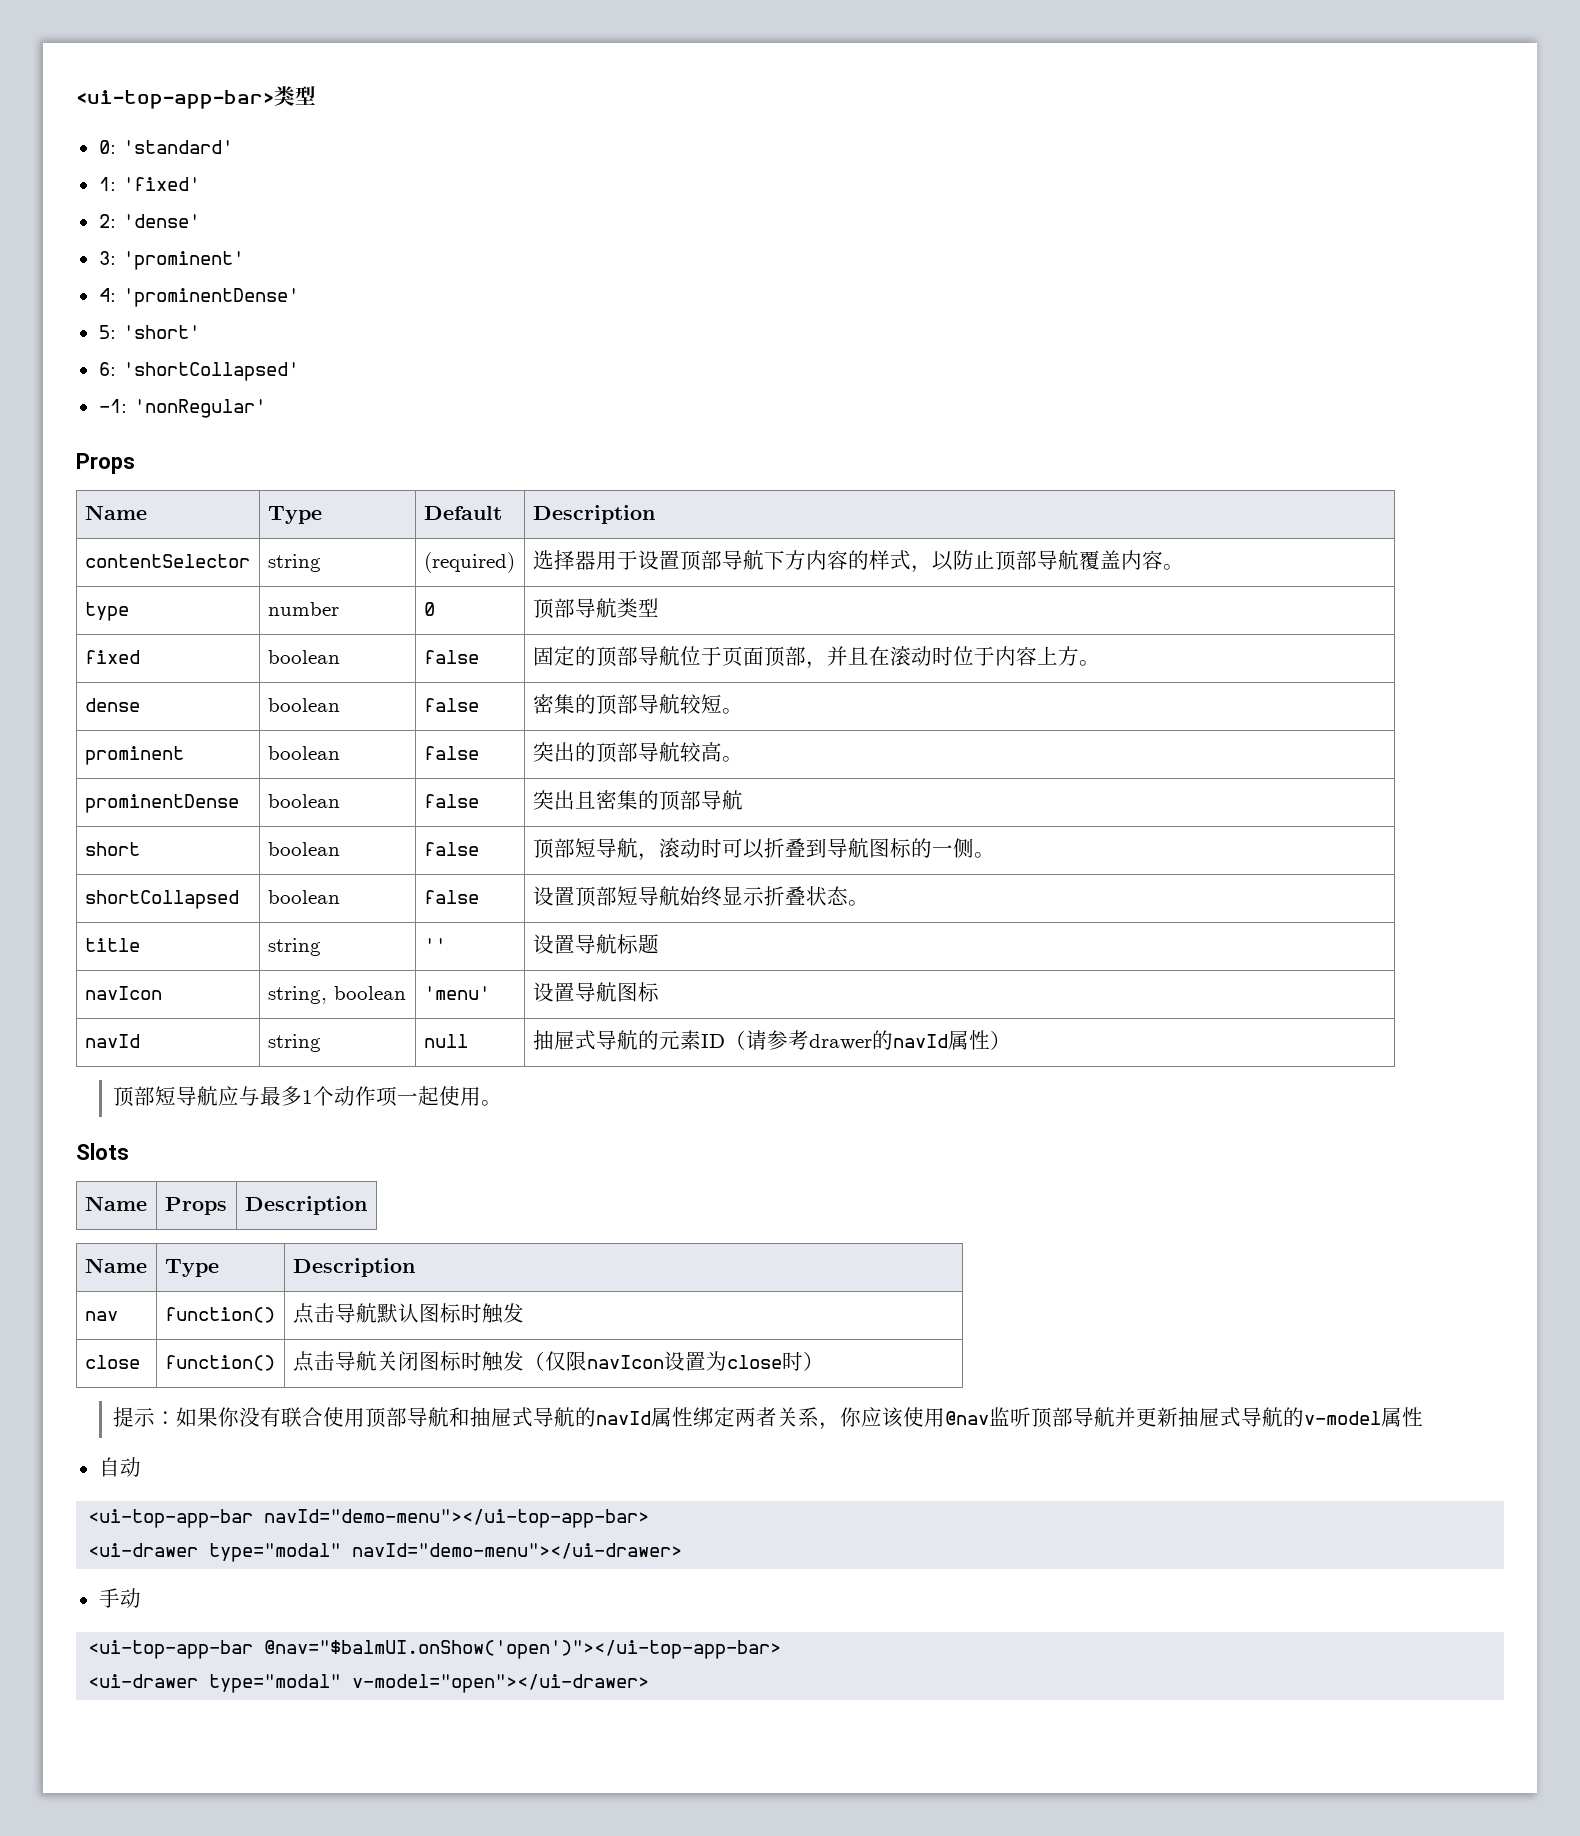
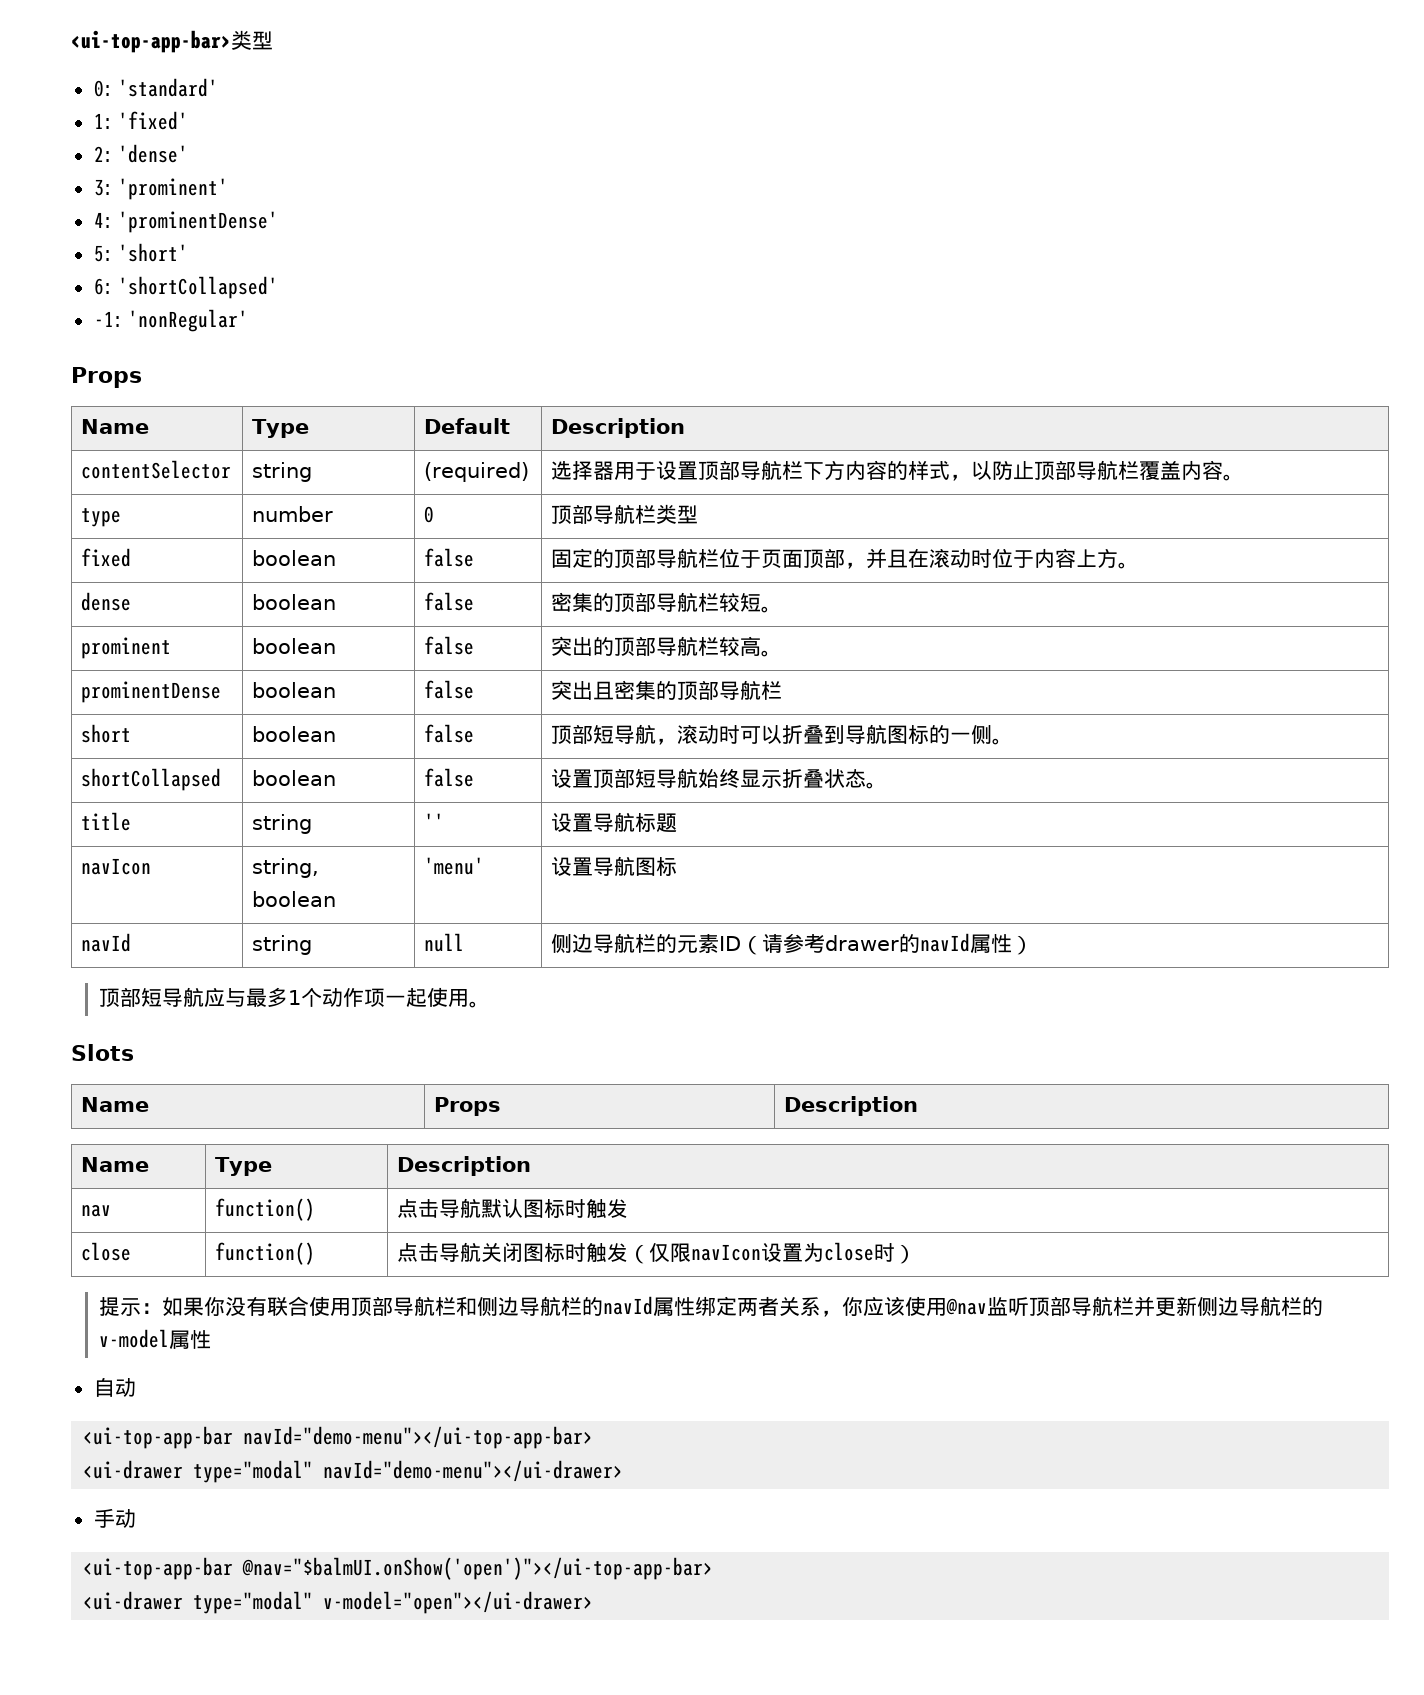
- contentSelector | string | (required) | 选择器用于设置顶部导航下方内容的样式，以防止顶部导航覆盖内容。
+ contentSelector | string | (required) | 选择器用于设置顶部导航栏下方内容的样式，以防止顶部导航栏覆盖内容。
- type | number | 0 | 顶部导航类型
+ type | number | 0 | 顶部导航栏类型
- fixed | boolean | false | 固定的顶部导航位于页面顶部，并且在滚动时位于内容上方。
+ fixed | boolean | false | 固定的顶部导航栏位于页面顶部，并且在滚动时位于内容上方。
- dense | boolean | false | 密集的顶部导航较短。
+ dense | boolean | false | 密集的顶部导航栏较短。
- prominent | boolean | false | 突出的顶部导航较高。
+ prominent | boolean | false | 突出的顶部导航栏较高。
- prominentDense | boolean | false | 突出且密集的顶部导航
+ prominentDense | boolean | false | 突出且密集的顶部导航栏
- navId | string | null | 抽屉式导航的元素ID（请参考drawer的navId属性）
+ navId | string | null | 侧边导航栏的元素ID（请参考drawer的navId属性）
- 提示：如果你没有联合使用顶部导航和抽屉式导航的navId属性绑定两者关系，你应该使用@nav监听顶部导航并更新抽屉式导航的v-model属性
+ 提示：如果你没有联合使用顶部导航栏和侧边导航栏的navId属性绑定两者关系，你应该使用@nav监听顶部导航栏并更新侧边导航栏的v-model属性

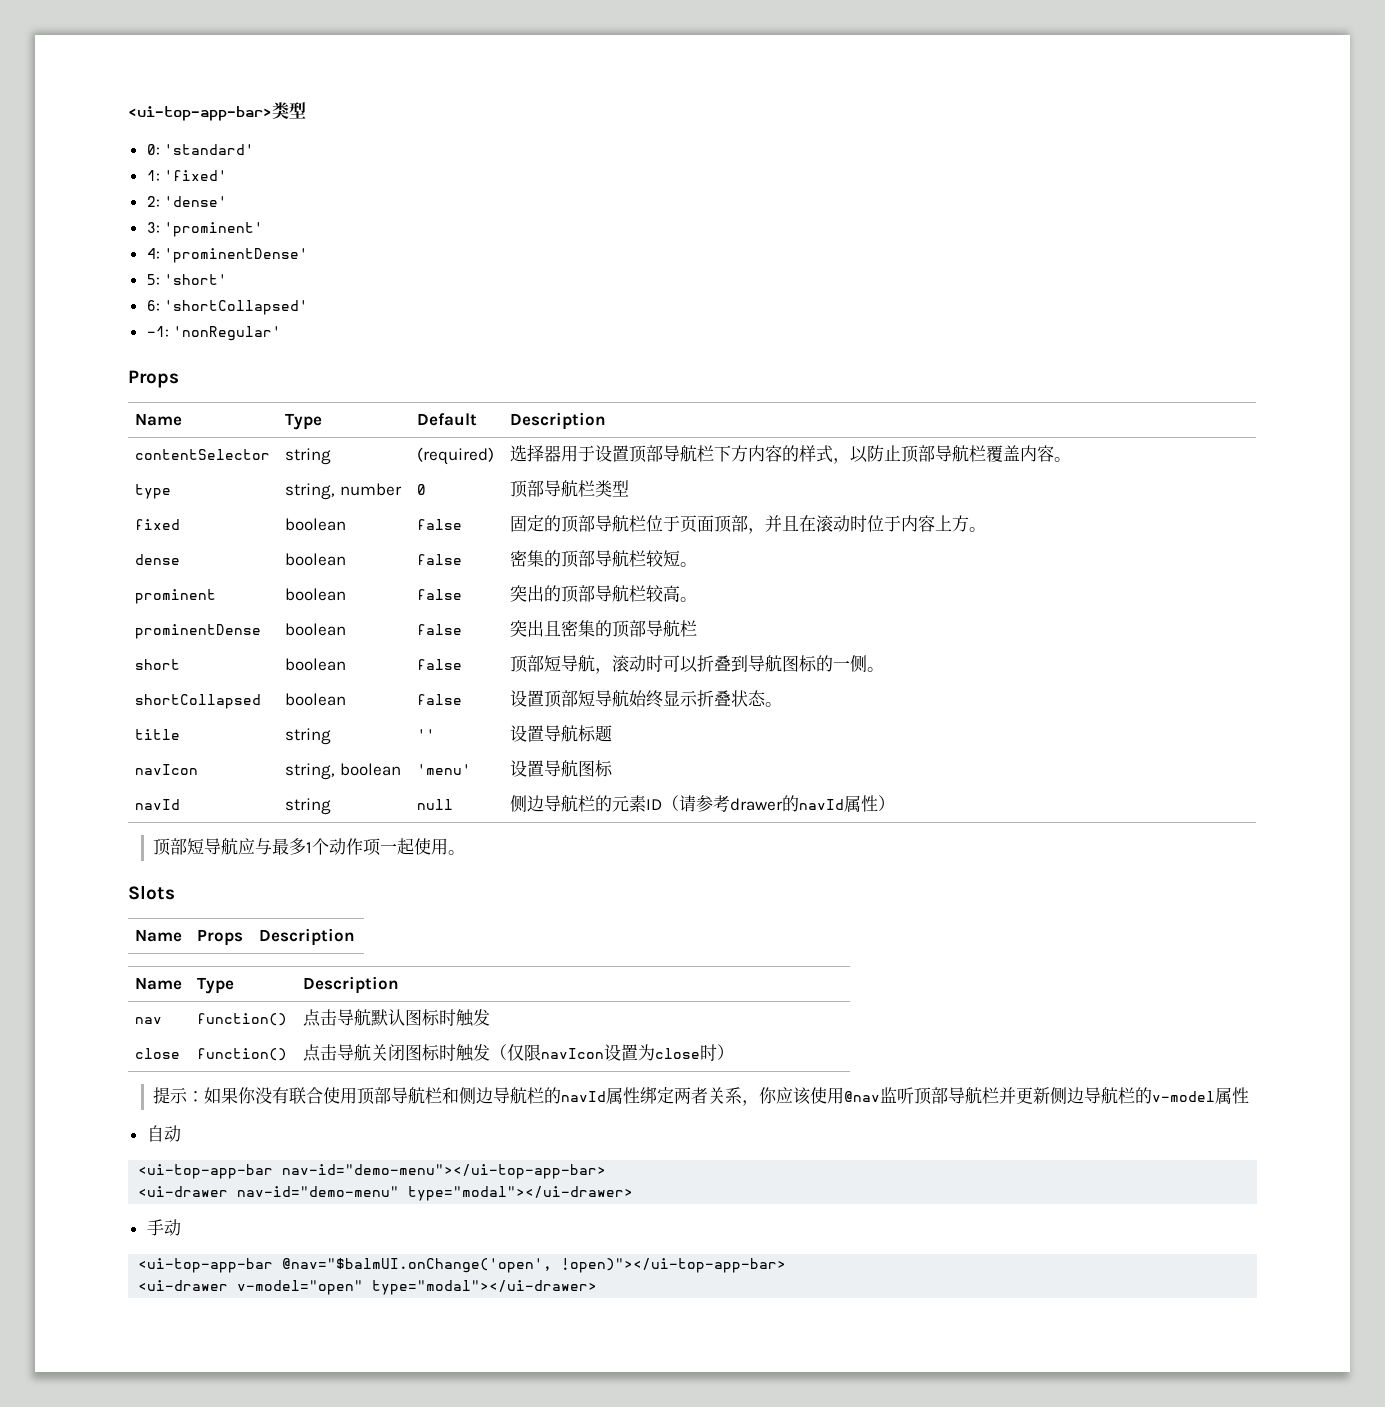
- type | number | 0 | 顶部导航栏类型
+ type | string, number | 0 | 顶部导航栏类型
- <ui-top-app-bar navId="demo-menu"></ui-top-app-bar>
- <ui-drawer type="modal" navId="demo-menu"></ui-drawer>
+ <ui-top-app-bar nav-id="demo-menu"></ui-top-app-bar>
+ <ui-drawer nav-id="demo-menu" type="modal"></ui-drawer>
- <ui-top-app-bar @nav="$balmUI.onShow('open')"></ui-top-app-bar>
- <ui-drawer type="modal" v-model="open"></ui-drawer>
+ <ui-top-app-bar @nav="$balmUI.onChange('open', !open)"></ui-top-app-bar>
+ <ui-drawer v-model="open" type="modal"></ui-drawer>

